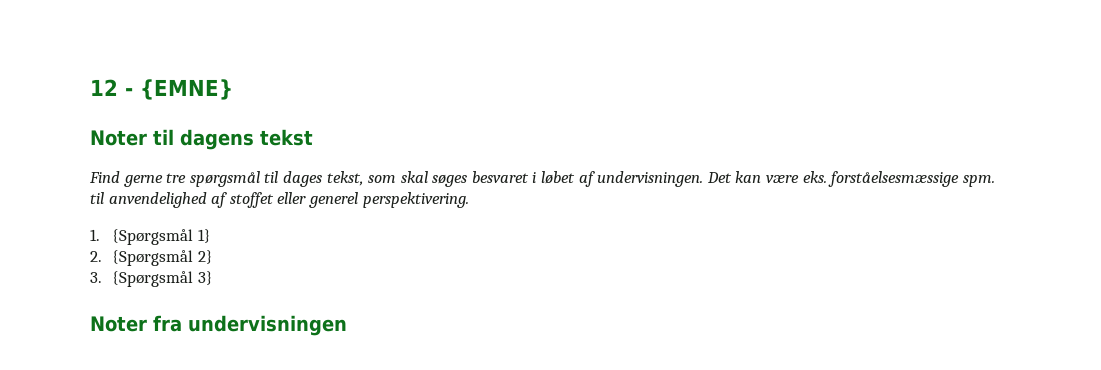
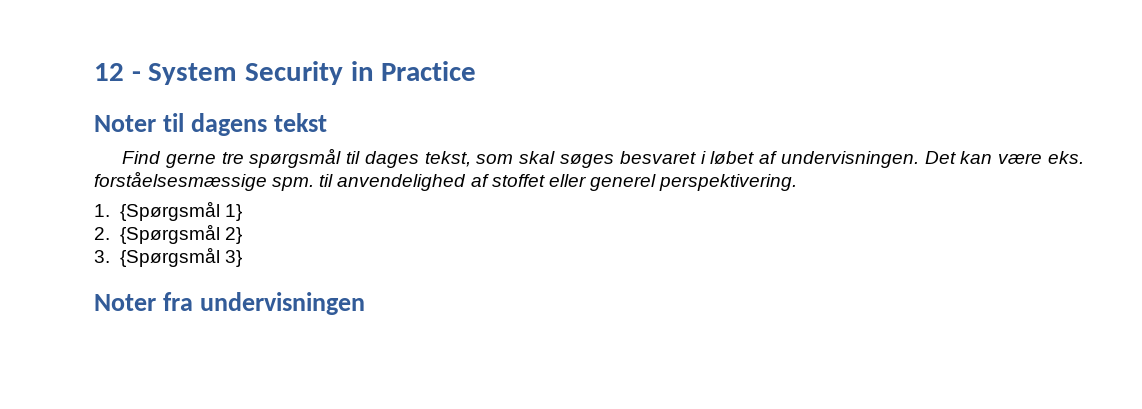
- 12 - {EMNE}
+ 12 - System Security in Practice

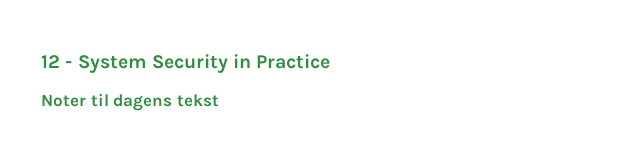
- Find gerne tre spørgsmål til dages tekst, som skal søges besvaret i løbet af undervisningen. Det kan være eks. forståelsesmæssige spm. til anvendelighed af stoffet eller generel perspektivering.
- 1. {Spørgsmål 1}
- 2. {Spørgsmål 2}
- 3. {Spørgsmål 3}
- Noter fra undervisningen

